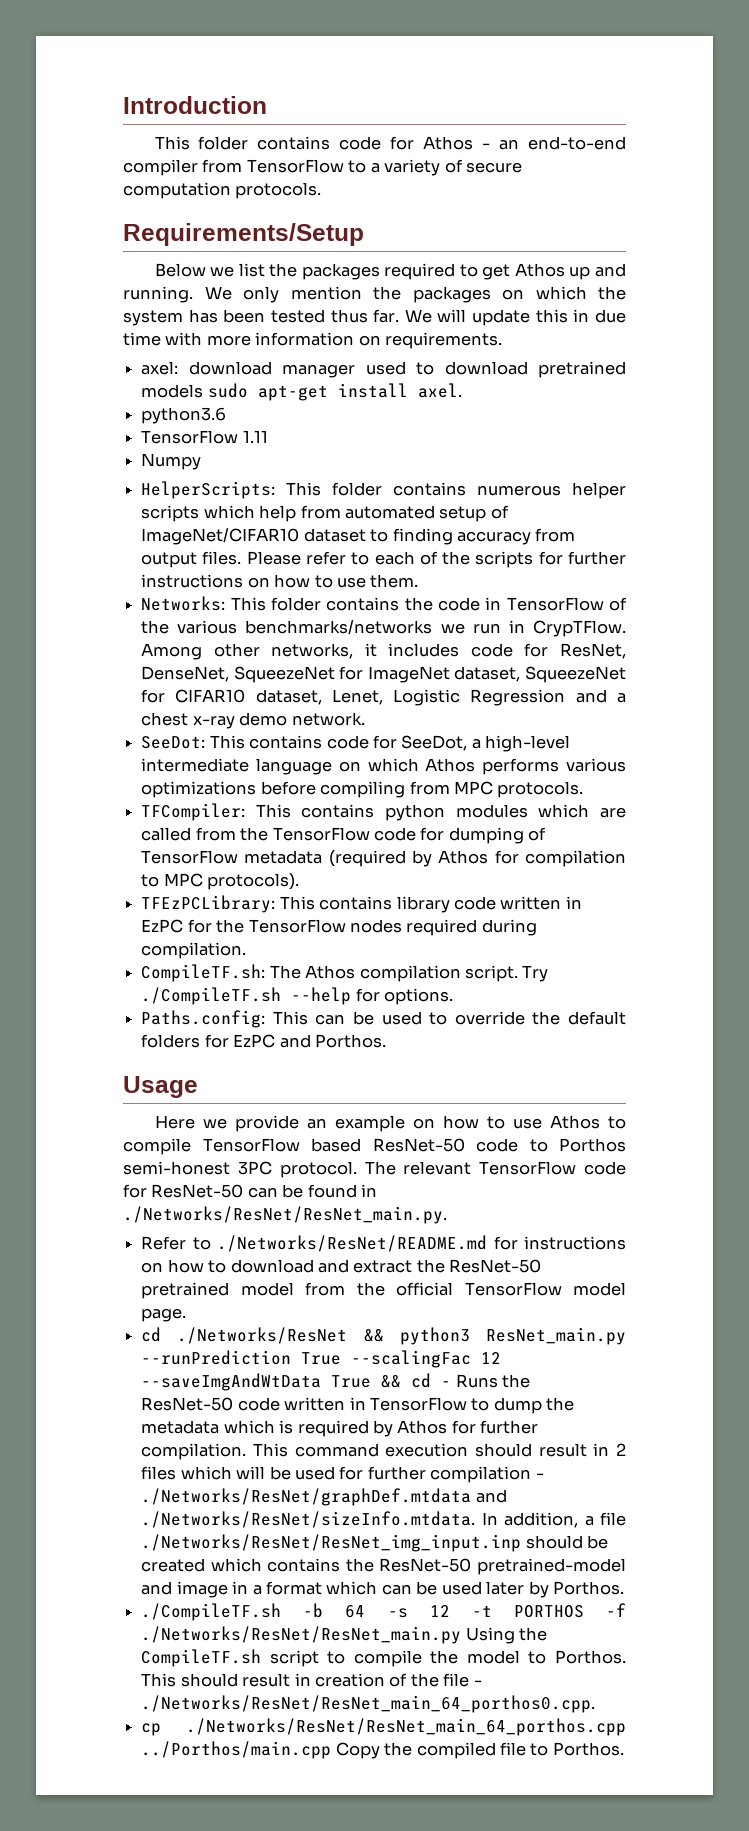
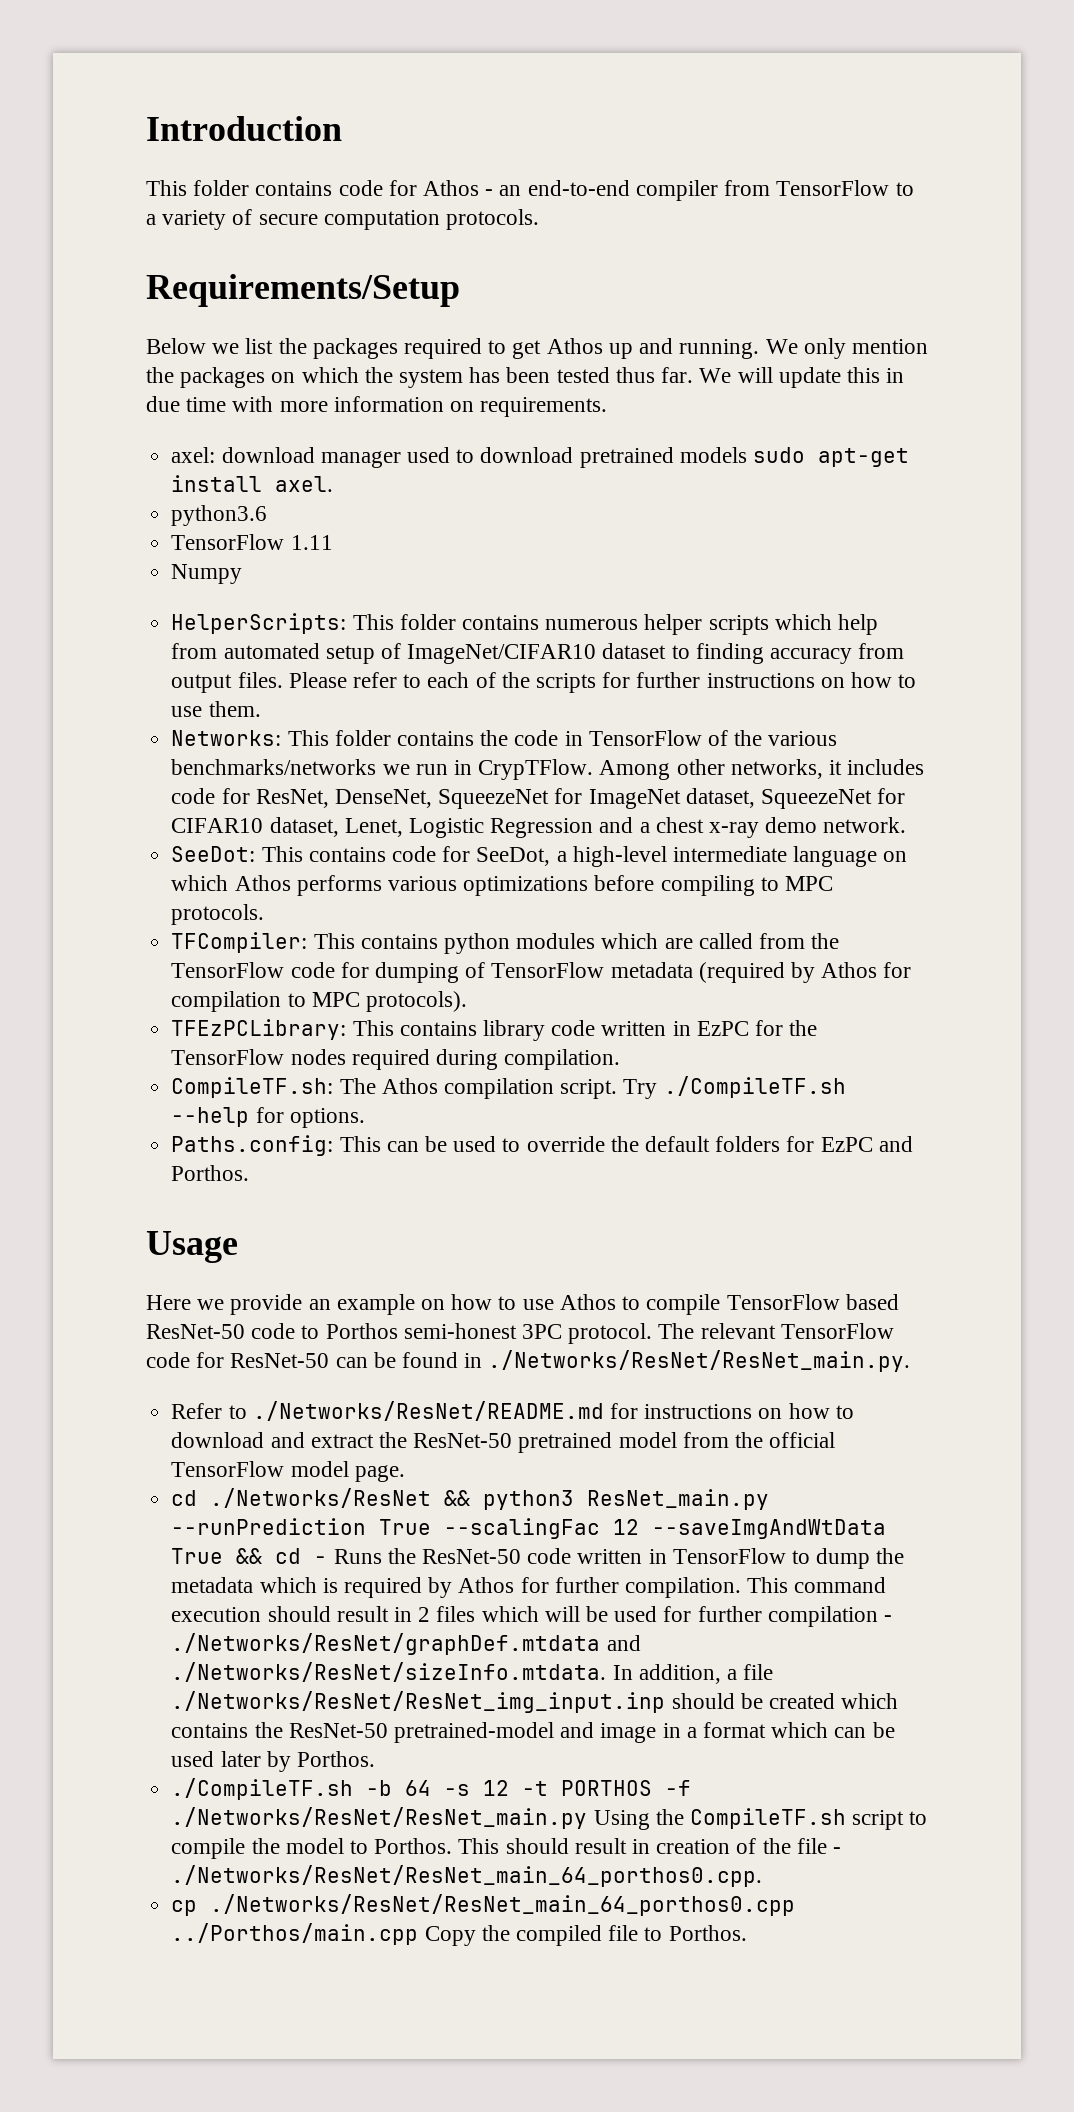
- SeeDot: This contains code for SeeDot, a high-level intermediate language on which Athos performs various optimizations before compiling from MPC protocols.
+ SeeDot: This contains code for SeeDot, a high-level intermediate language on which Athos performs various optimizations before compiling to MPC protocols.
- cp ./Networks/ResNet/ResNet_main_64_porthos.cpp ../Porthos/main.cpp Copy the compiled file to Porthos.
+ cp ./Networks/ResNet/ResNet_main_64_porthos0.cpp ../Porthos/main.cpp Copy the compiled file to Porthos.

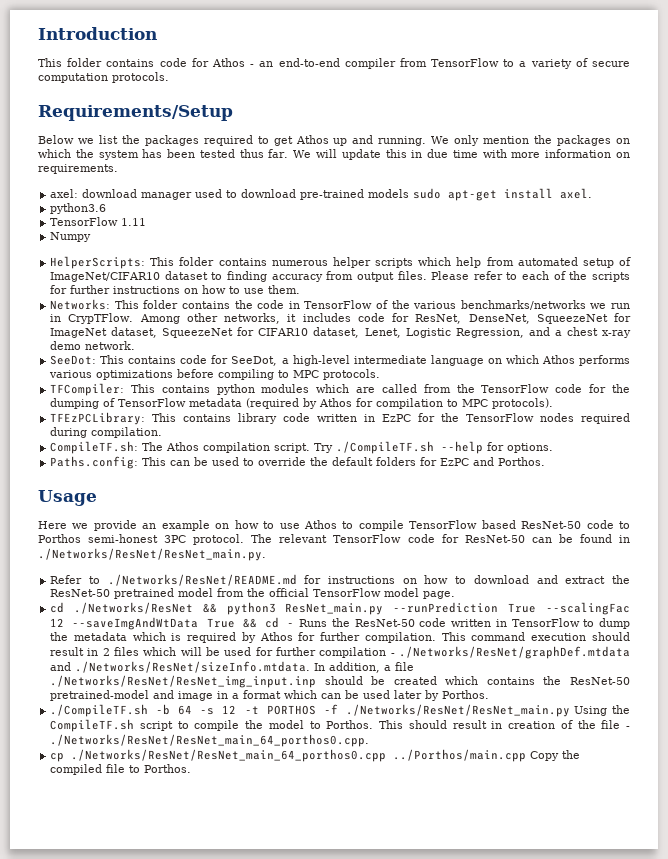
- axel: download manager used to download pretrained models sudo apt-get install axel.
+ axel: download manager used to download pre-trained models sudo apt-get install axel.
- Among other networks, it includes code for ResNet, DenseNet, SqueezeNet for ImageNet dataset, SqueezeNet for CIFAR10 dataset, Lenet, Logistic Regression and a chest x-ray demo network.
+ Among other networks, it includes code for ResNet, DenseNet, SqueezeNet for ImageNet dataset, SqueezeNet for CIFAR10 dataset, Lenet, Logistic Regression, and a chest x-ray demo network.
- TFCompiler: This contains python modules which are called from the TensorFlow code for dumping of TensorFlow metadata (required by Athos for compilation to MPC protocols).
+ TFCompiler: This contains python modules which are called from the TensorFlow code for the dumping of TensorFlow metadata (required by Athos for compilation to MPC protocols).

